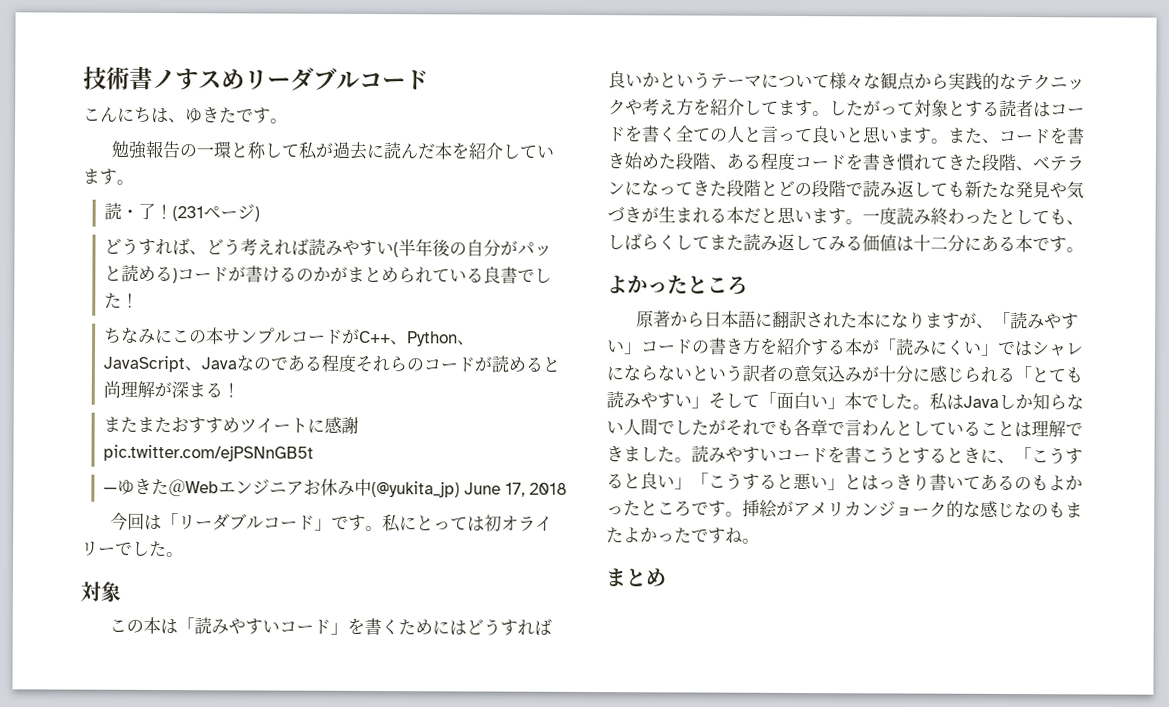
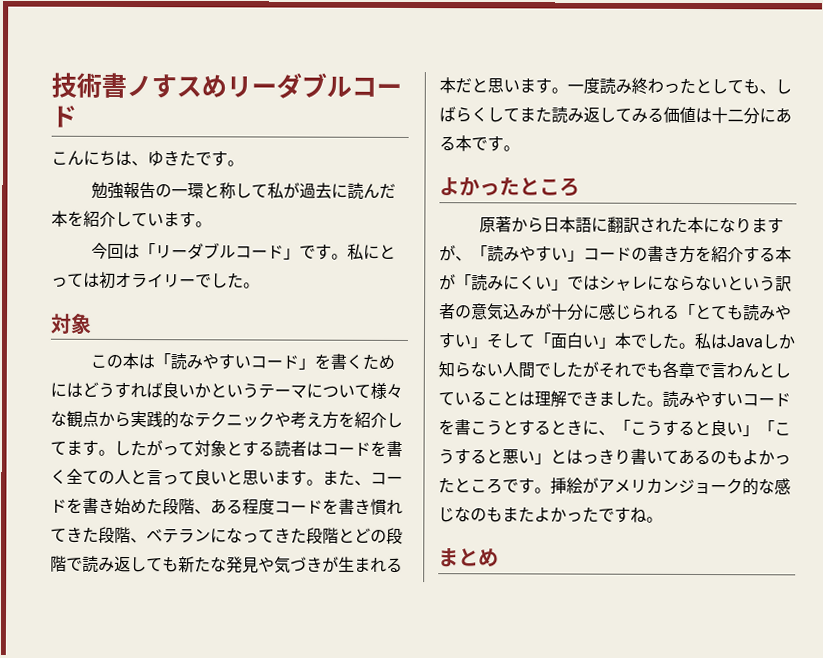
- 読・了！(231ページ)
- どうすれば、どう考えれば読みやすい(半年後の自分がパッと読める)コードが書けるのかがまとめられている良書でした！
- ちなみにこの本サンプルコードがC++、Python、JavaScript、Javaなのである程度それらのコードが読めると尚理解が深まる！
- またまたおすすめツイートに感謝pic.twitter.com/ejPSNnGB5t
- —ゆきた＠Webエンジニアお休み中(@yukita_jp) June 17, 2018

